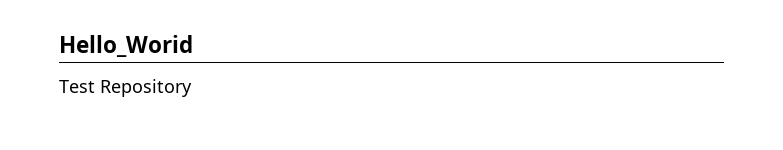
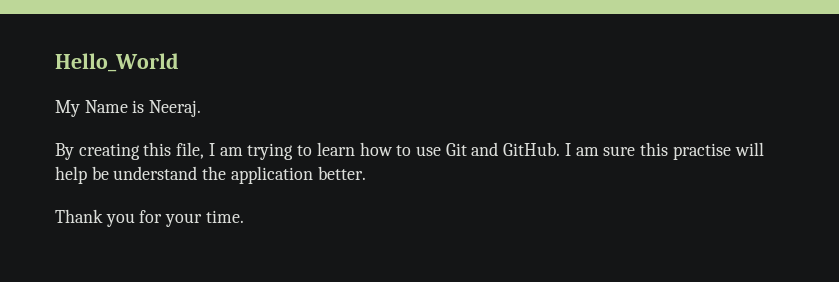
- Hello_Worid
- Test Repository
+ Hello_World
+ My Name is Neeraj.
+ By creating this file, I am trying to learn how to use Git and GitHub. I am sure this practise will help be understand the application better.
+ Thank you for your time.

